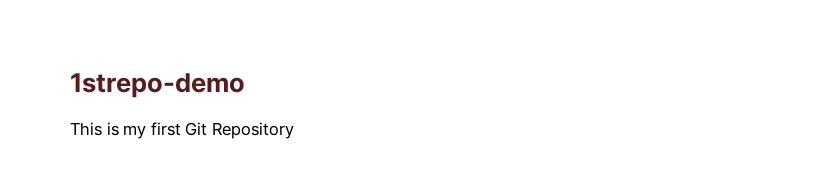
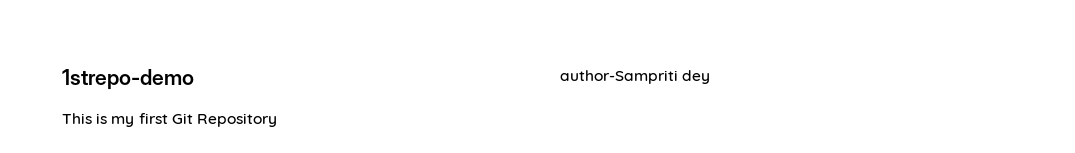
+ author-Sampriti dey

